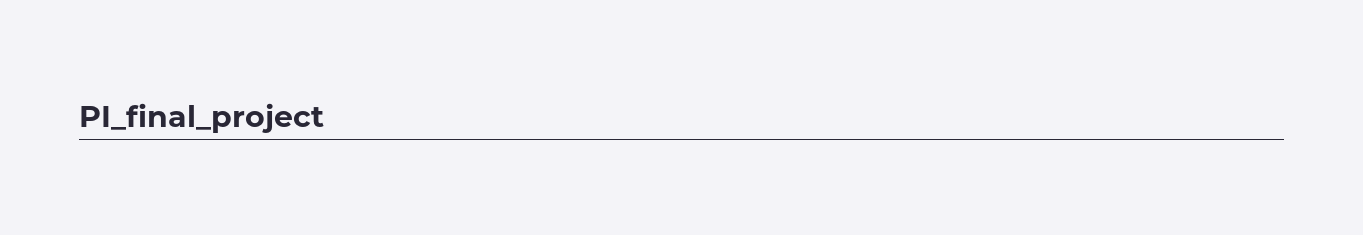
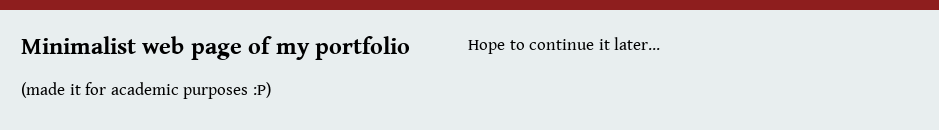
- PI_final_project
+ Minimalist web page of my portfolio
+ (made it for academic purposes :P)
+ Hope to continue it later...

